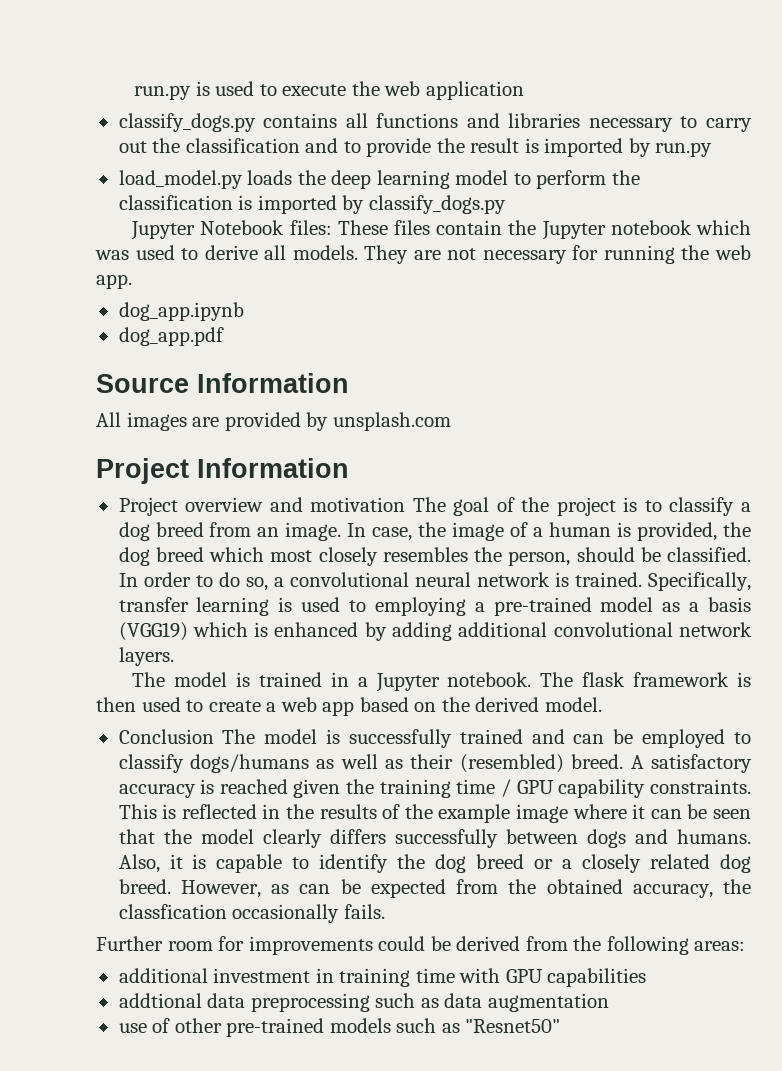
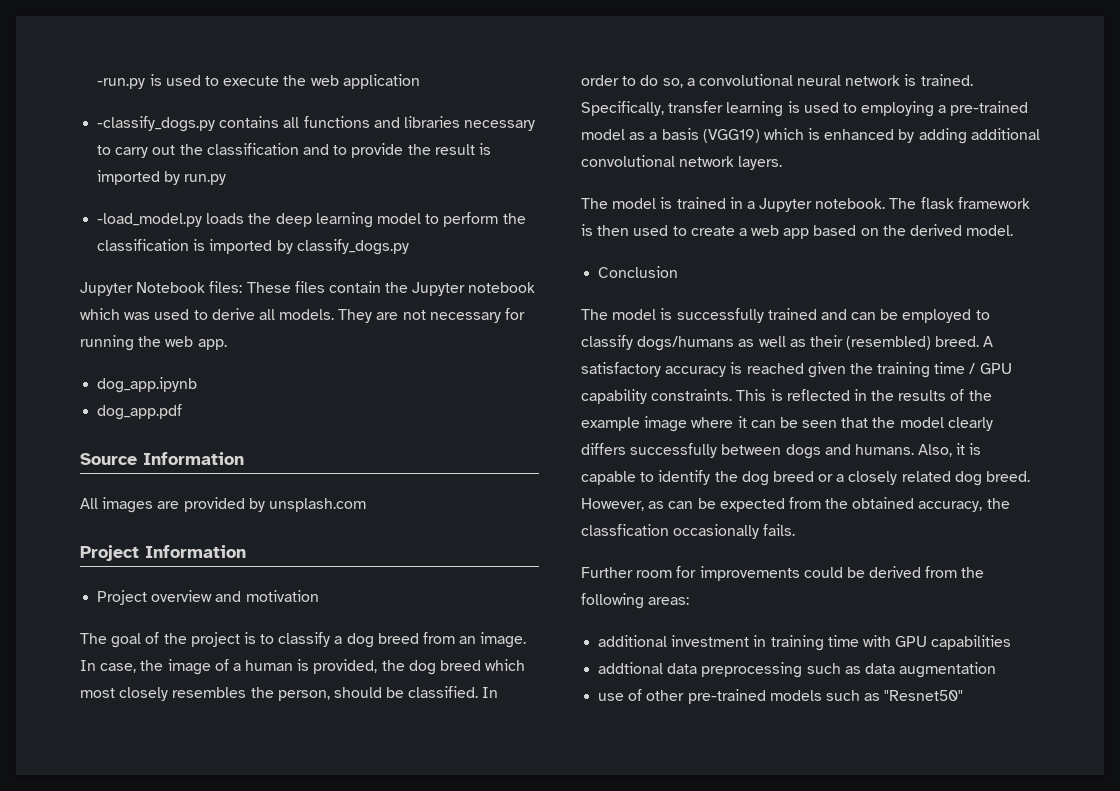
- run.py is used to execute the web application
+ -run.py is used to execute the web application
- classify_dogs.py contains all functions and libraries necessary to carry out the classification and to provide the result is imported by run.py
+ -classify_dogs.py contains all functions and libraries necessary to carry out the classification and to provide the result is imported by run.py
- load_model.py loads the deep learning model to perform the classification is imported by classify_dogs.py
+ -load_model.py loads the deep learning model to perform the classification is imported by classify_dogs.py
- Project overview and motivation The goal of the project is to classify a dog breed from an image.
+ Project overview and motivation
+ The goal of the project is to classify a dog breed from an image.
- Conclusion The model is successfully trained and can be employed to classify dogs/humans as well as their (resembled) breed.
+ Conclusion
+ The model is successfully trained and can be employed to classify dogs/humans as well as their (resembled) breed.

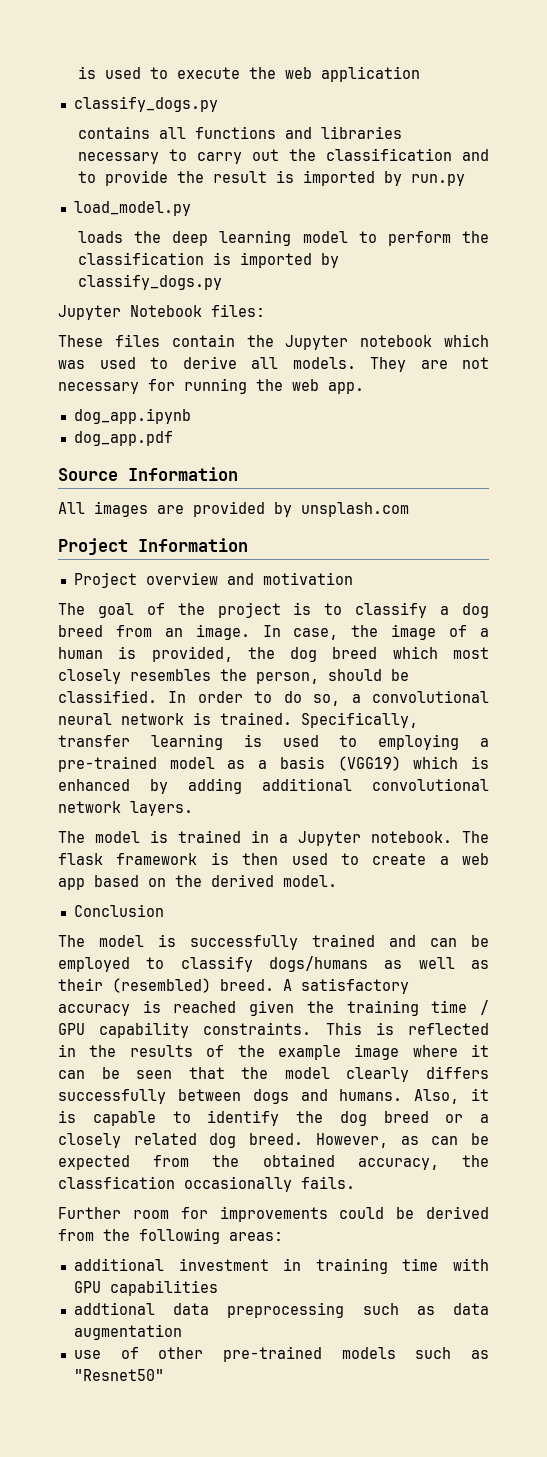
- -run.py is used to execute the web application
- -classify_dogs.py contains all functions and libraries necessary to carry out the classification and to provide the result is imported by run.py
+ is used to execute the web application
+ classify_dogs.py
+ contains all functions and libraries necessary to carry out the classification and to provide the result is imported by run.py
- -load_model.py loads the deep learning model to perform the classification is imported by classify_dogs.py
+ load_model.py
+ loads the deep learning model to perform the classification is imported by classify_dogs.py
- Jupyter Notebook files: These files contain the Jupyter notebook which was used to derive all models.
+ Jupyter Notebook files:
+ These files contain the Jupyter notebook which was used to derive all models.

